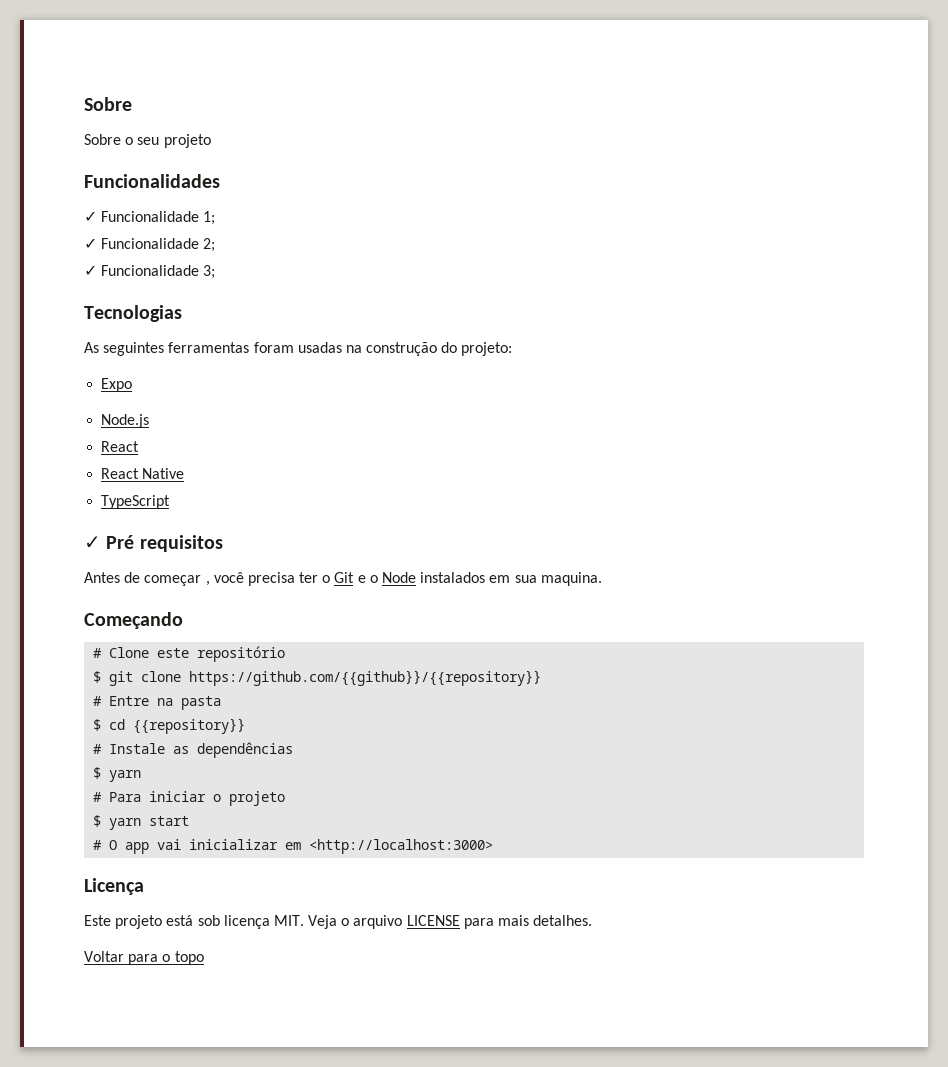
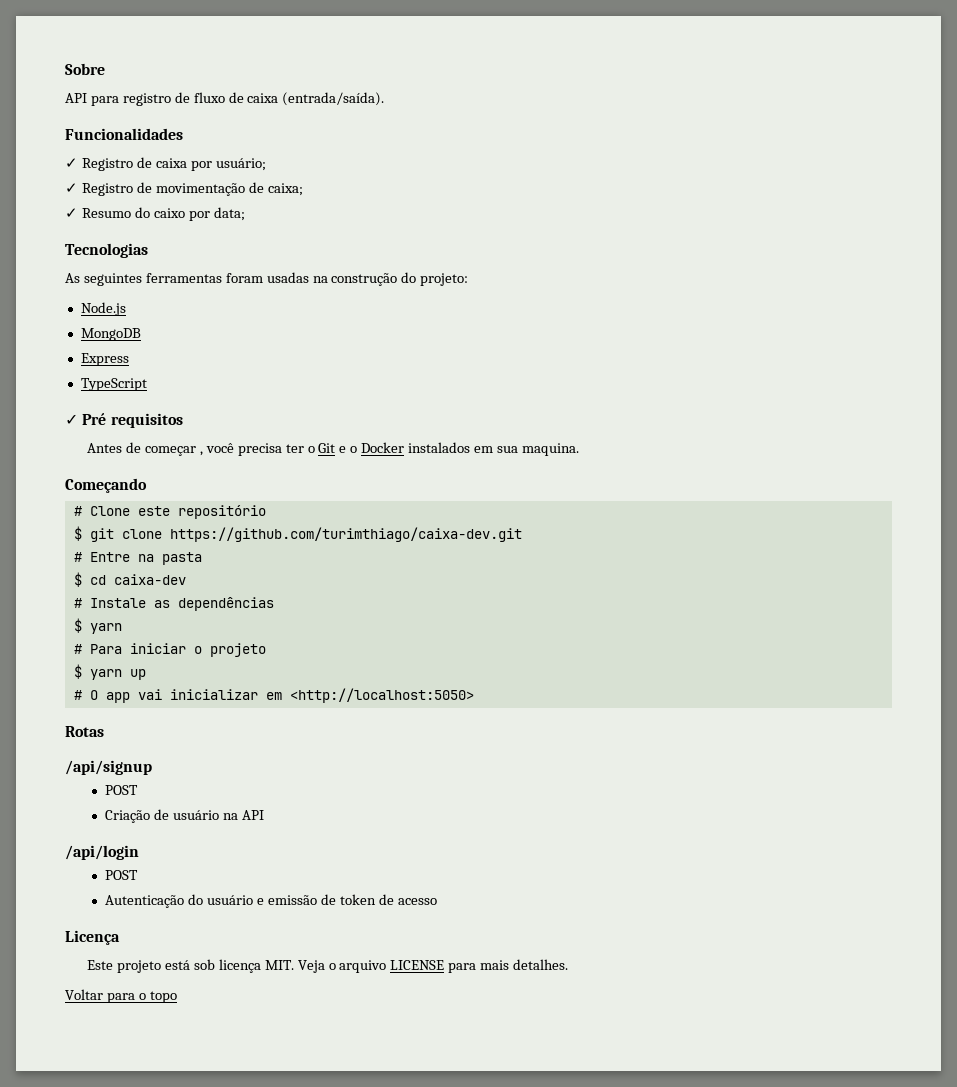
- Sobre o seu projeto
+ API para registro de fluxo de caixa (entrada/saída).
  Funcionalidades
- ✓ Funcionalidade 1;
- ✓ Funcionalidade 2;
- ✓ Funcionalidade 3;
+ ✓ Registro de caixa por usuário;
+ ✓ Registro de movimentação de caixa;
+ ✓ Resumo do caixo por data;
- Expo
  Node.js
- React
- React Native
+ MongoDB
+ Express
- Antes de começar , você precisa ter o Git e o Node instalados em sua maquina.
+ Antes de começar , você precisa ter o Git e o Docker instalados em sua maquina.
- $ git clone https://github.com/{{github}}/{{repository}}
+ $ git clone https://github.com/turimthiago/caixa-dev.git
- $ cd {{repository}}
+ $ cd caixa-dev
- $ yarn start
+ $ yarn up
- # O app vai inicializar em <http://localhost:3000>
+ # O app vai inicializar em <http://localhost:5050>
+ Rotas
+ /api/signup
+ POST
+ Criação de usuário na API
+ /api/login
+ POST
+ Autenticação do usuário e emissão de token de acesso

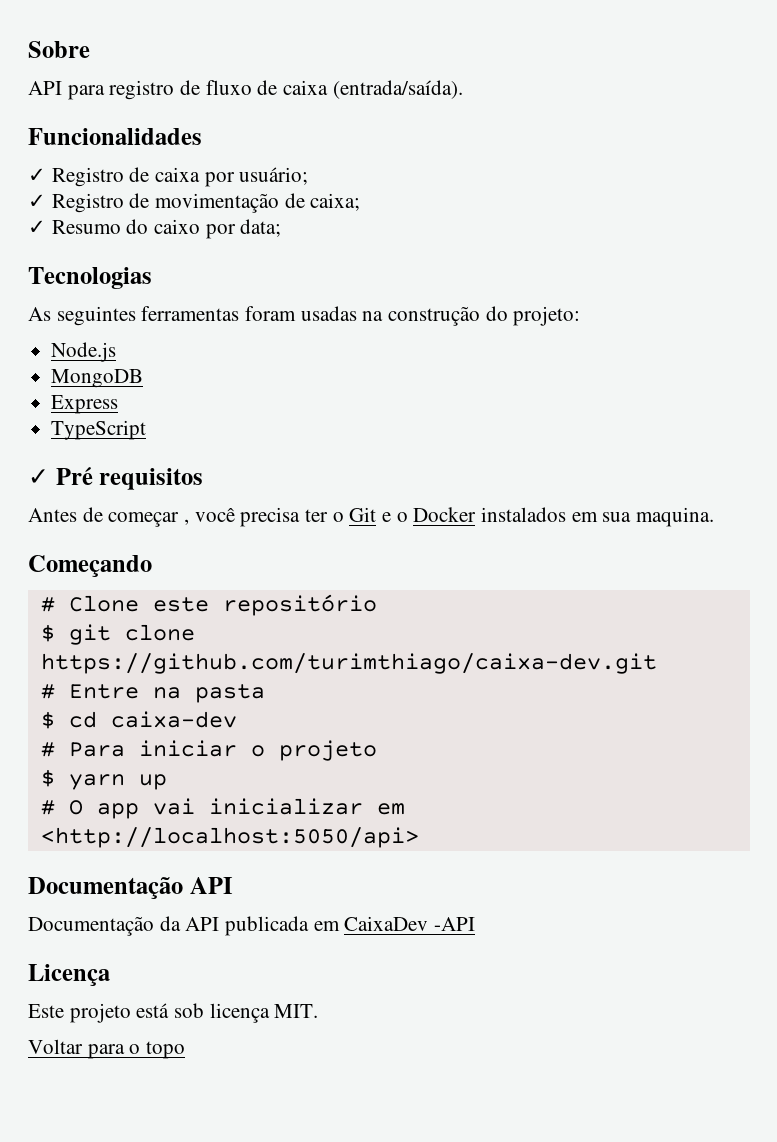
- # Instale as dependências
- $ yarn
- # O app vai inicializar em <http://localhost:5050>
- Rotas
- /api/signup
- POST
- Criação de usuário na API
- /api/login
- POST
- Autenticação do usuário e emissão de token de acesso
+ # O app vai inicializar em <http://localhost:5050/api>
+ Documentação API
+ Documentação da API publicada em CaixaDev -API
- Este projeto está sob licença MIT. Veja o arquivo LICENSE para mais detalhes.
+ Este projeto está sob licença MIT.

